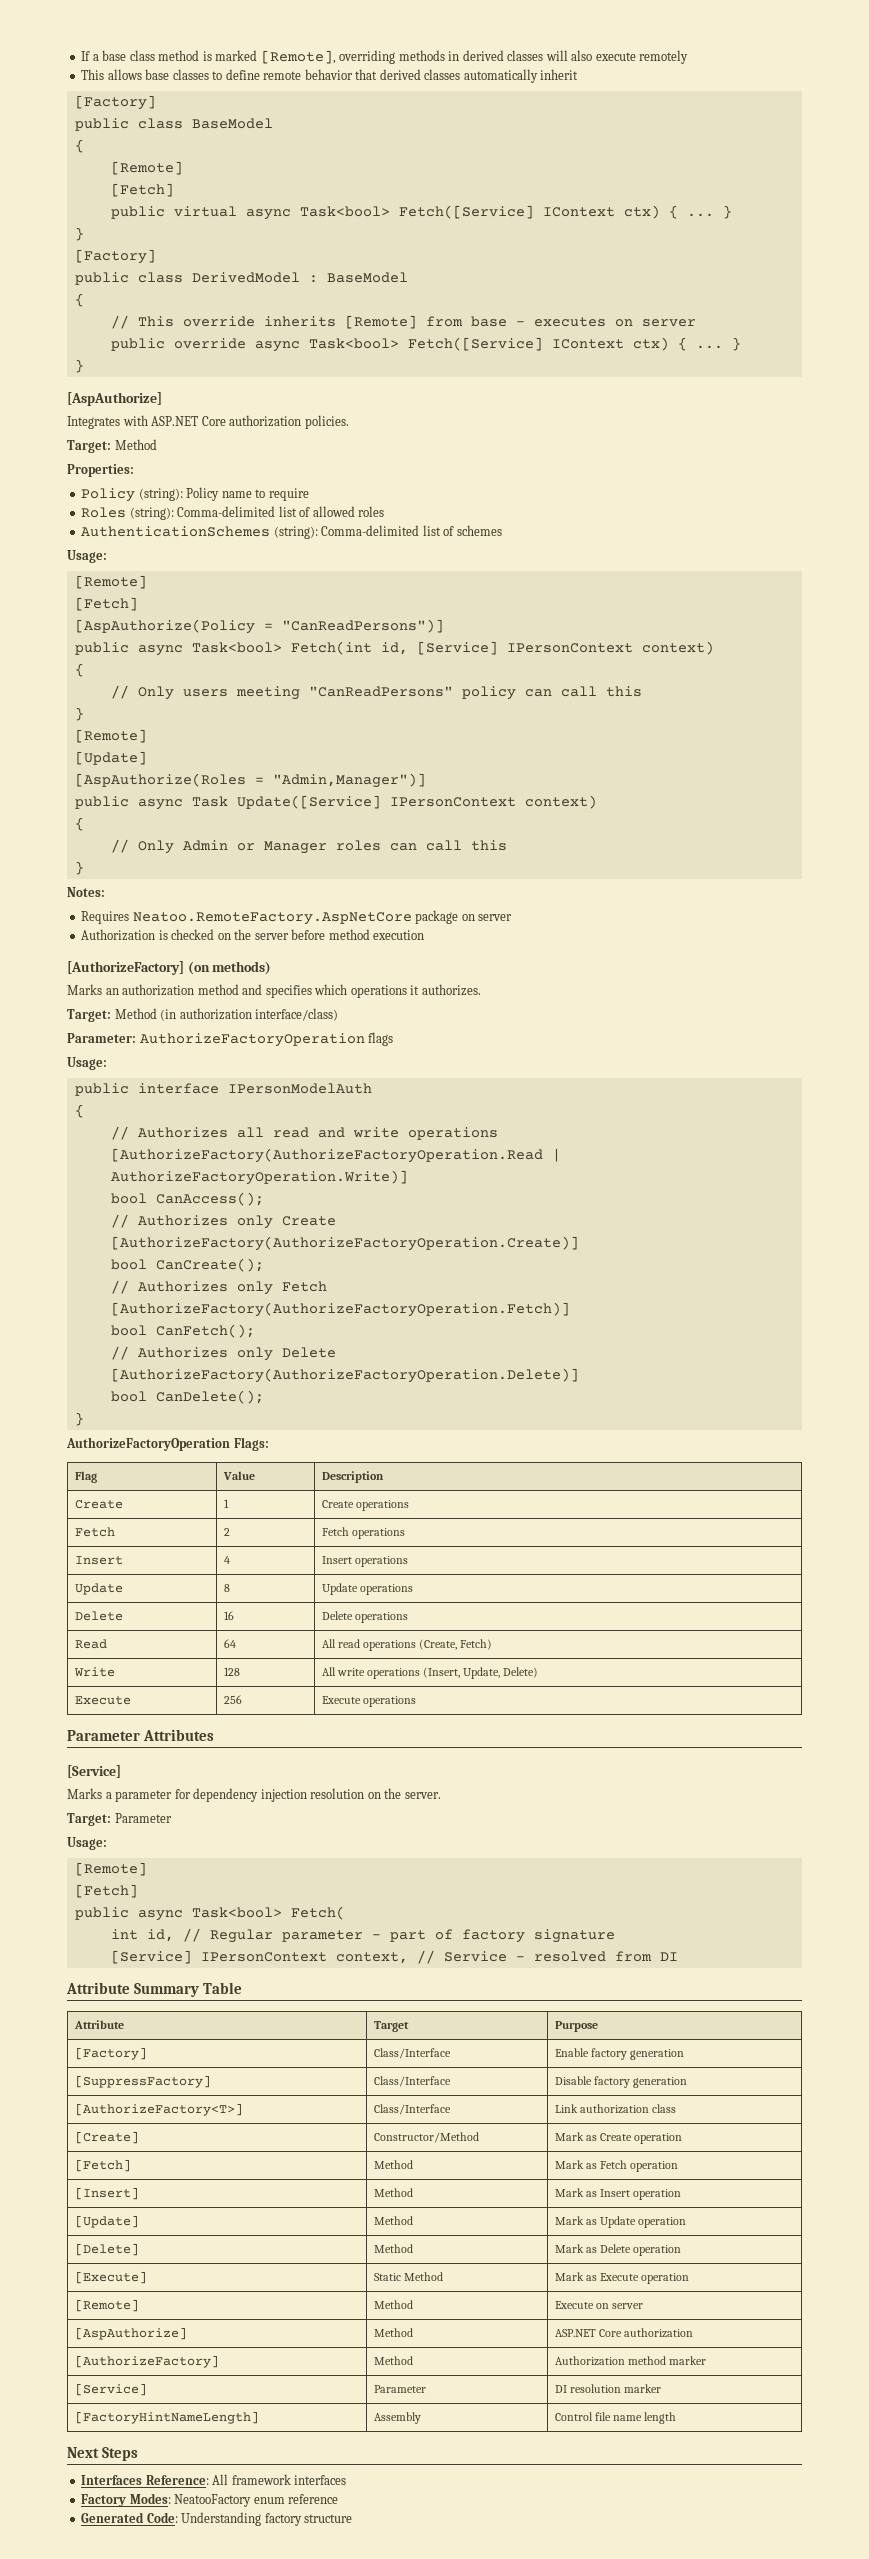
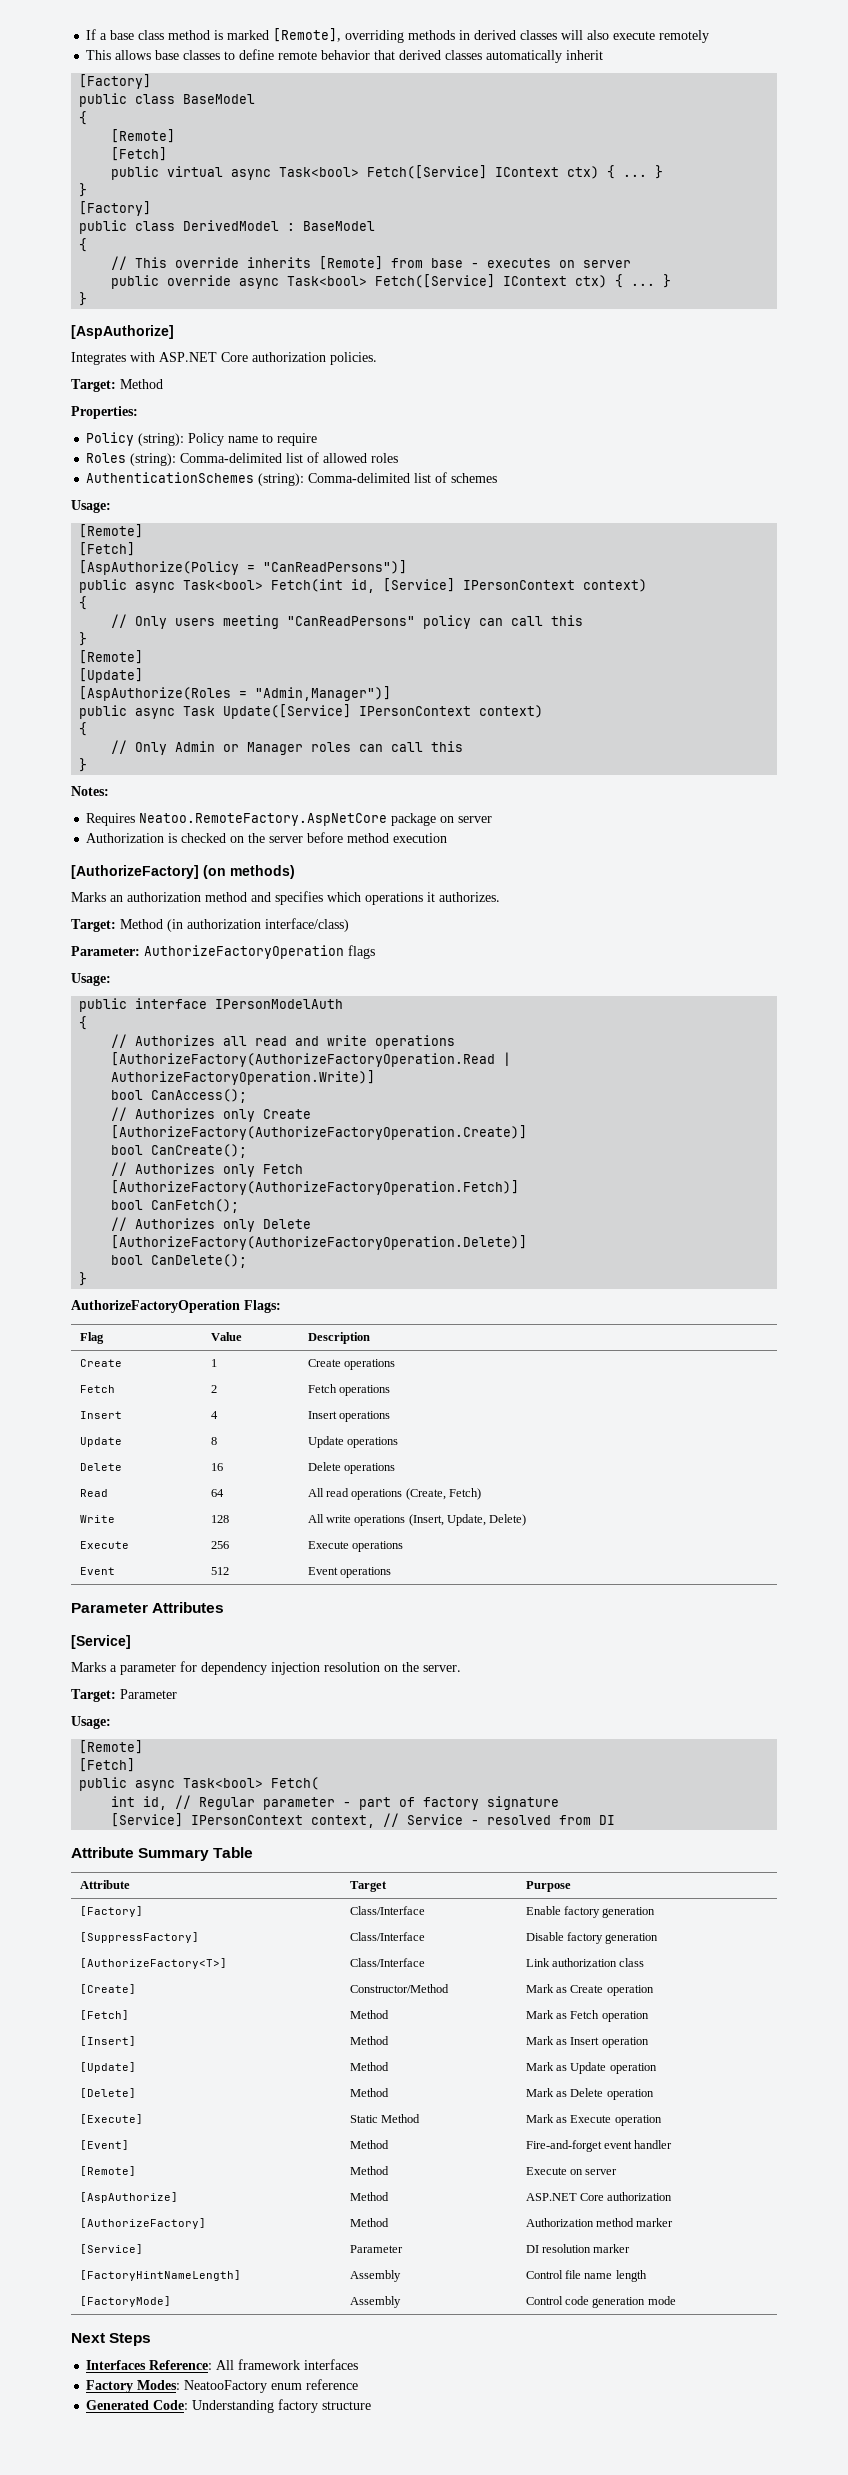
+ Event | 512 | Event operations
+ [Event] | Method | Fire-and-forget event handler
+ [FactoryMode] | Assembly | Control code generation mode

